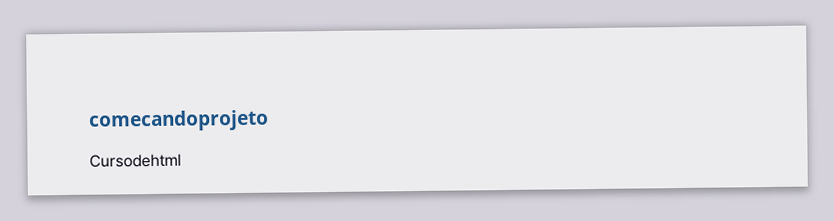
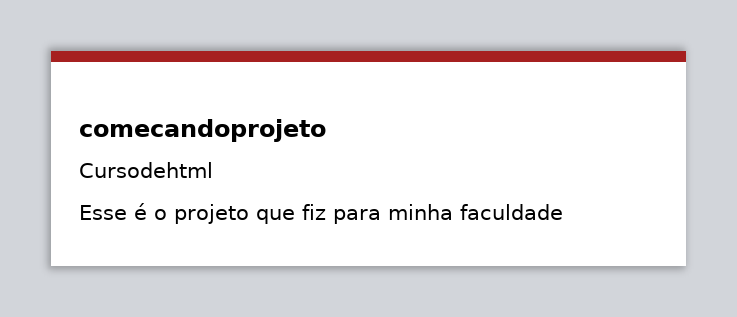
+ Esse é o projeto que fiz para minha faculdade

